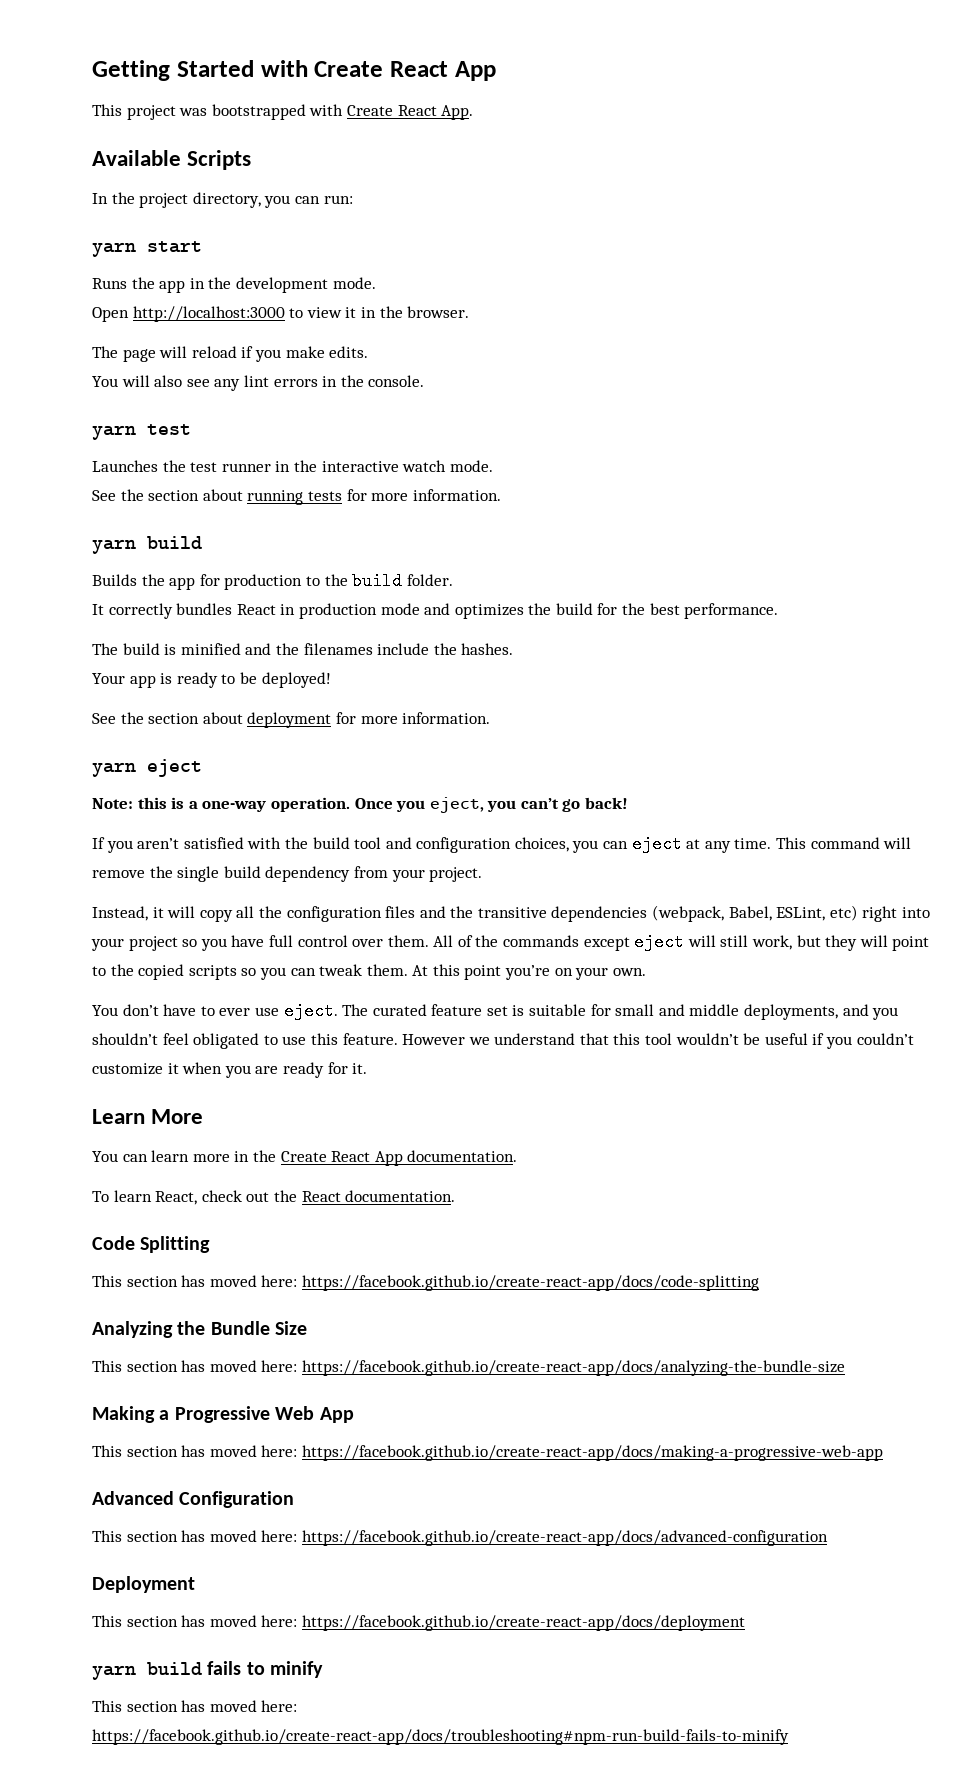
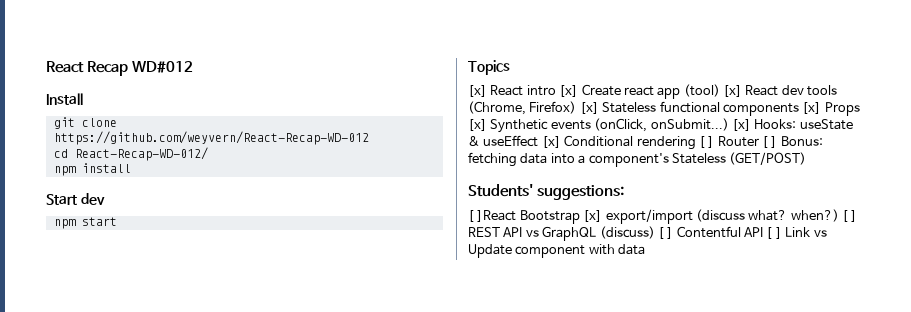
- Getting Started with Create React App
- This project was bootstrapped with Create React App.
- Available Scripts
- In the project directory, you can run:
- yarn start
- Runs the app in the development mode.
- Open http://localhost:3000 to view it in the browser.
- The page will reload if you make edits.
- You will also see any lint errors in the console.
- yarn test
- Launches the test runner in the interactive watch mode.
- See the section about running tests for more information.
- yarn build
- Builds the app for production to the build folder.
- It correctly bundles React in production mode and optimizes the build for the best performance.
- The build is minified and the filenames include the hashes.
- Your app is ready to be deployed!
- See the section about deployment for more information.
- yarn eject
- Note: this is a one-way operation. Once you eject, you can’t go back!
- If you aren’t satisfied with the build tool and configuration choices, you can eject at any time. This command will remove the single build dependency from your project.
- Instead, it will copy all the configuration files and the transitive dependencies (webpack, Babel, ESLint, etc) right into your project so you have full control over them. All of the commands except eject will still work, but they will point to the copied scripts so you can tweak them. At this point you’re on your own.
- You don’t have to ever use eject. The curated feature set is suitable for small and middle deployments, and you shouldn’t feel obligated to use this feature. However we understand that this tool wouldn’t be useful if you couldn’t customize it when you are ready for it.
- Learn More
- You can learn more in the Create React App documentation.
- To learn React, check out the React documentation.
- Code Splitting
- This section has moved here: https://facebook.github.io/create-react-app/docs/code-splitting
- Analyzing the Bundle Size
- This section has moved here: https://facebook.github.io/create-react-app/docs/analyzing-the-bundle-size
- Making a Progressive Web App
- This section has moved here: https://facebook.github.io/create-react-app/docs/making-a-progressive-web-app
- Advanced Configuration
- This section has moved here: https://facebook.github.io/create-react-app/docs/advanced-configuration
- Deployment
- This section has moved here: https://facebook.github.io/create-react-app/docs/deployment
- yarn build fails to minify
- This section has moved here: https://facebook.github.io/create-react-app/docs/troubleshooting#npm-run-build-fails-to-minify
+ React Recap WD#012
+ Install
+ git clone https://github.com/weyvern/React-Recap-WD-012
+ cd React-Recap-WD-012/
+ npm install
+ Start dev
+ npm start
+ Topics
+ [x] React intro [x] Create react app (tool) [x] React dev tools (Chrome, Firefox) [x] Stateless functional components [x] Props [x] Synthetic events (onClick, onSubmit...) [x] Hooks: useState & useEffect [x] Conditional rendering [ ] Router [ ] Bonus: fetching data into a component's Stateless (GET/POST)
+ Students' suggestions:
+ [ ]React Bootstrap [x] export/import (discuss what? when?) [ ] REST API vs GraphQL (discuss) [ ] Contentful API [ ] Link vs Update component with data

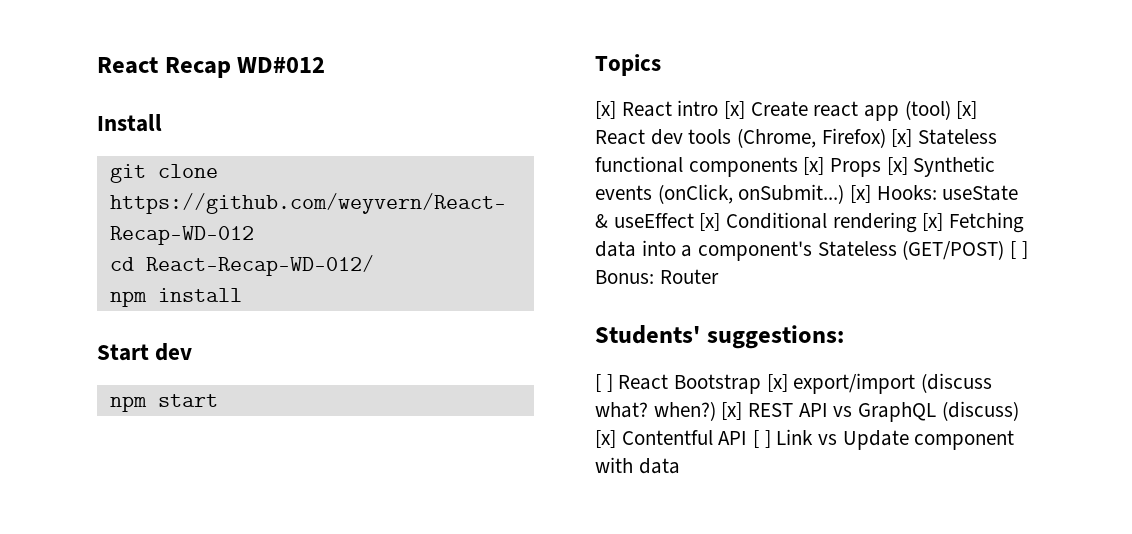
- [x] Hooks: useState & useEffect [x] Conditional rendering [ ] Router [ ] Bonus: fetching data into a component's Stateless (GET/POST)
+ [x] Hooks: useState & useEffect [x] Conditional rendering [x] Fetching data into a component's Stateless (GET/POST) [ ] Bonus: Router
- [ ]React Bootstrap [x] export/import (discuss what? when?)
+ [ ] React Bootstrap [x] export/import (discuss what? when?)
- [ ] REST API vs GraphQL (discuss) [ ] Contentful API [ ] Link vs Update component with data
+ [x] REST API vs GraphQL (discuss) [x] Contentful API [ ] Link vs Update component with data

